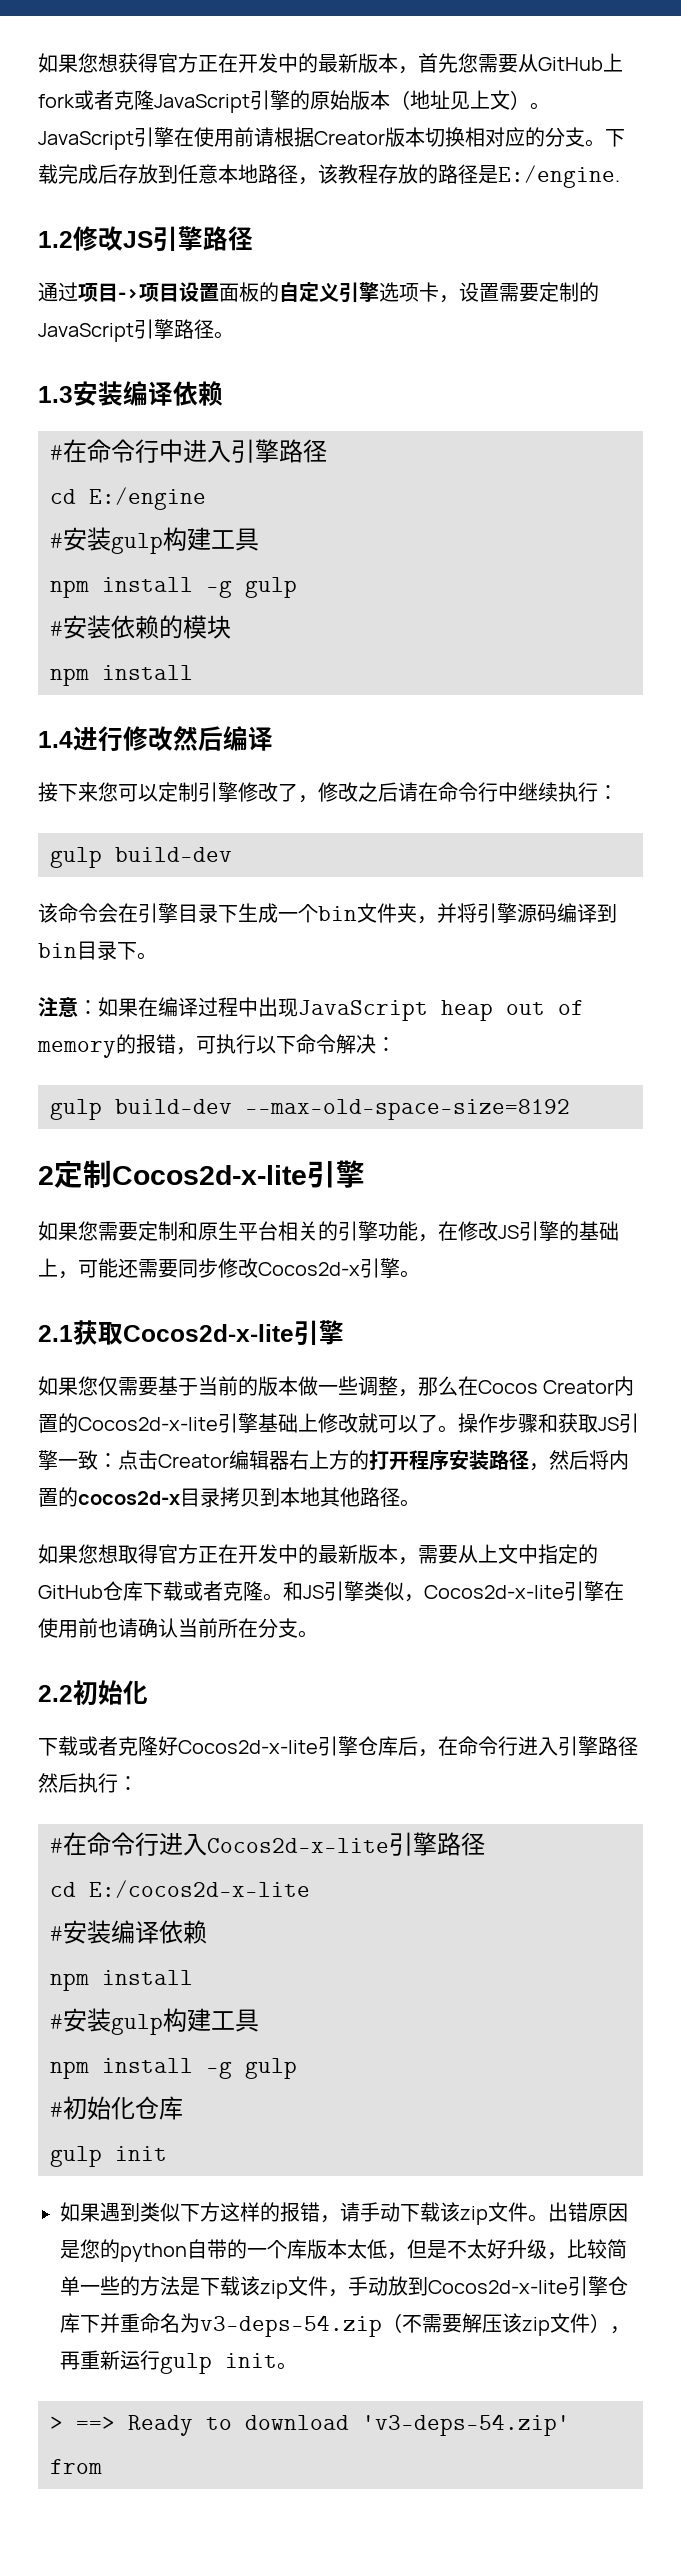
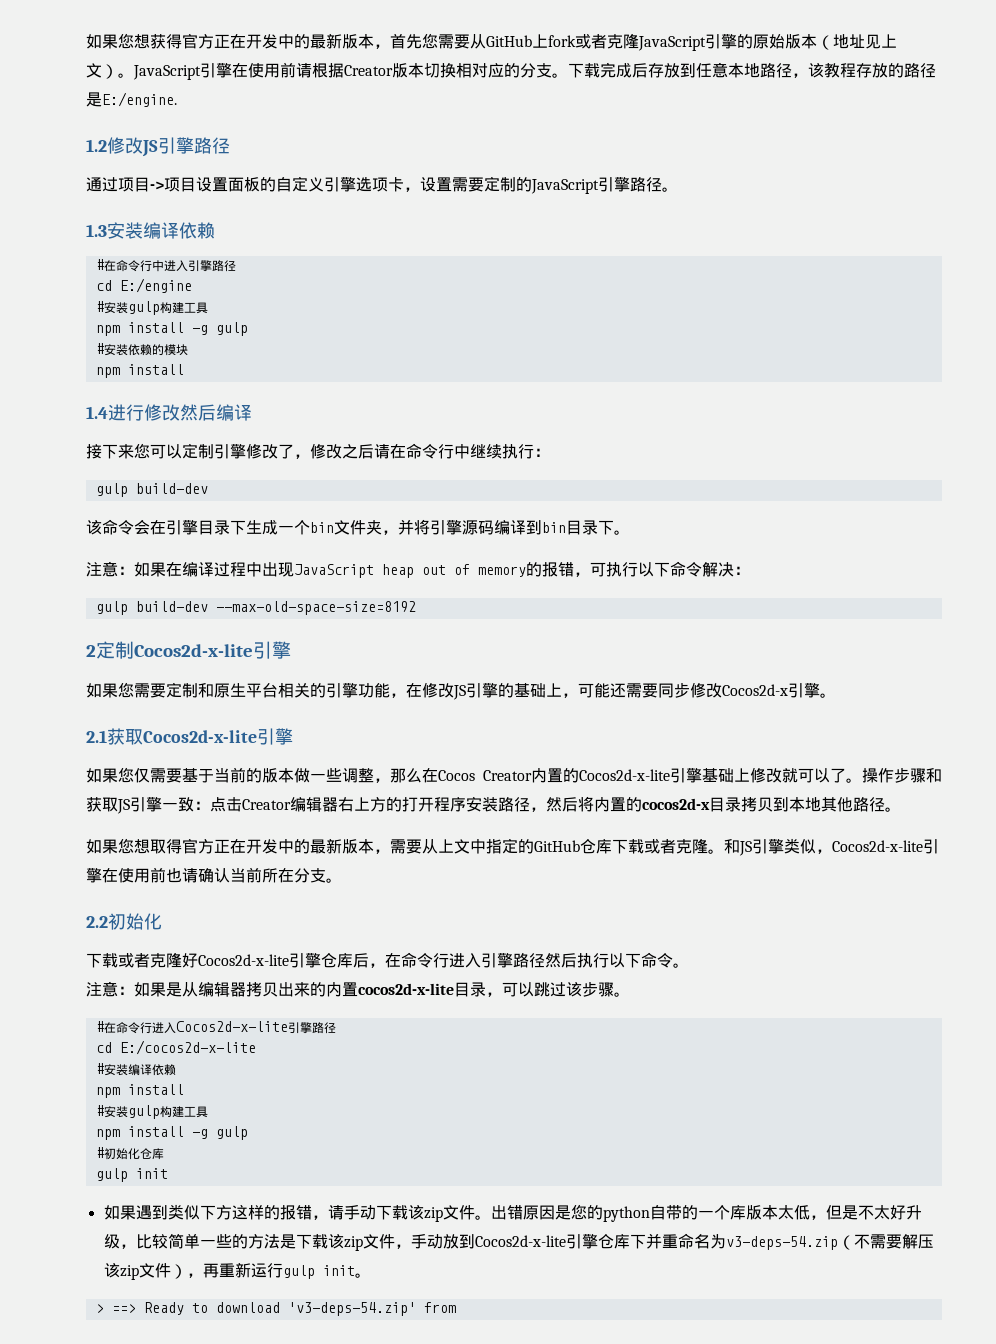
- 下载或者克隆好Cocos2d-x-lite引擎仓库后，在命令行进入引擎路径然后执行：
+ 下载或者克隆好Cocos2d-x-lite引擎仓库后，在命令行进入引擎路径然后执行以下命令。
+ 注意：如果是从编辑器拷贝出来的内置cocos2d-x-lite目录，可以跳过该步骤。

